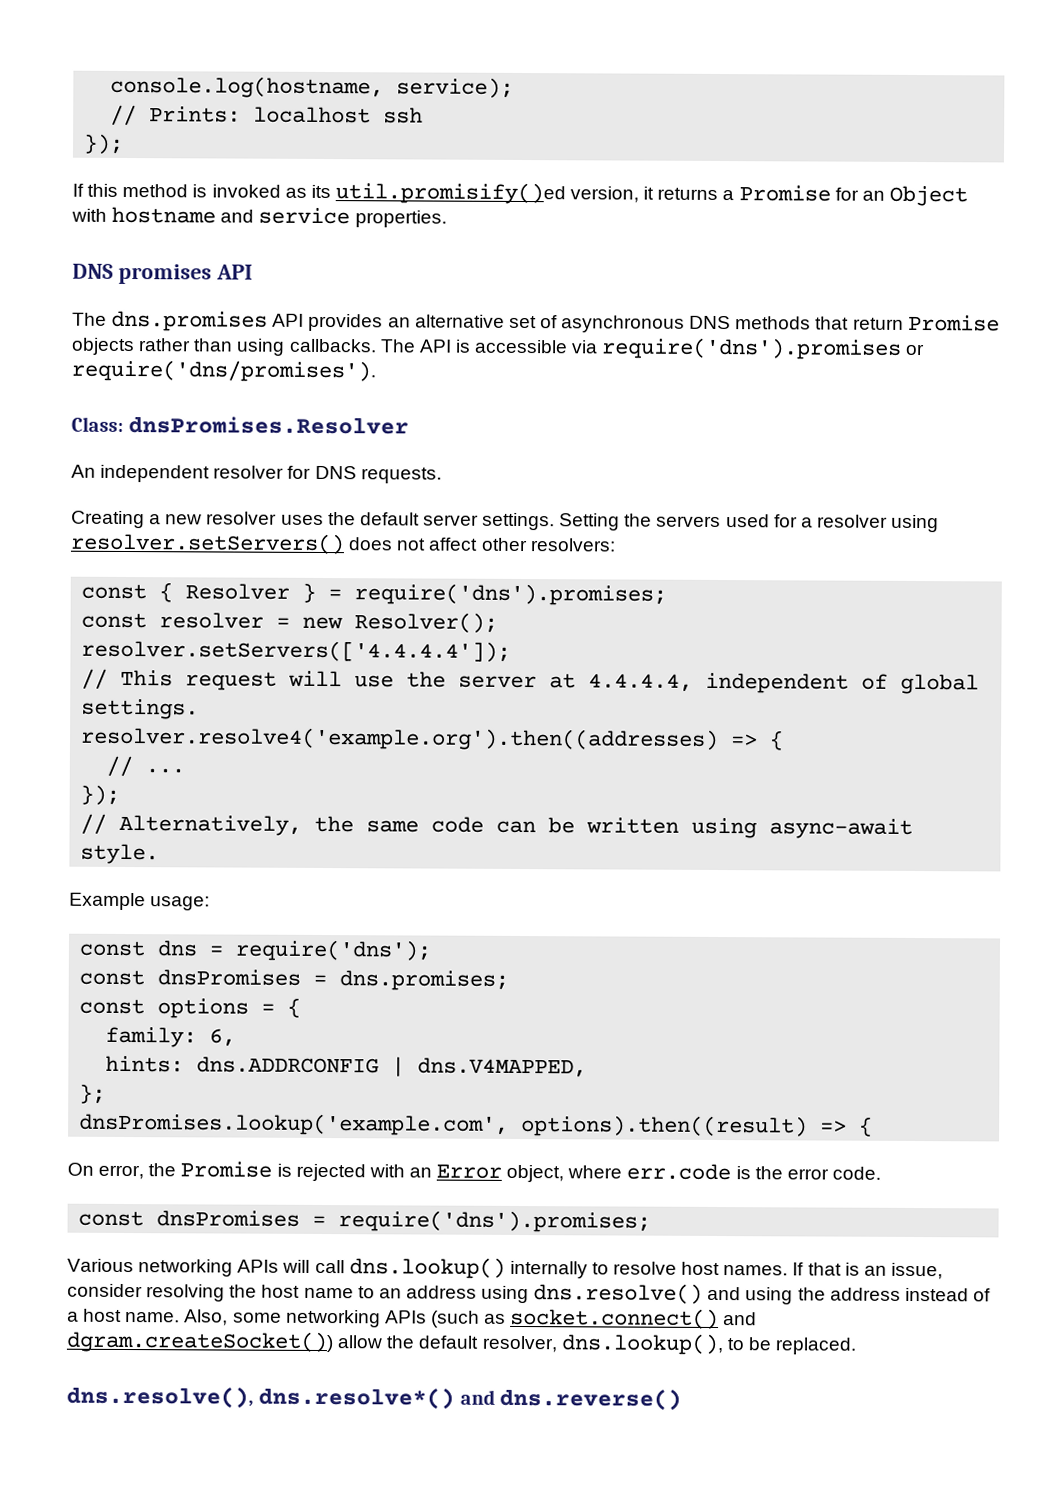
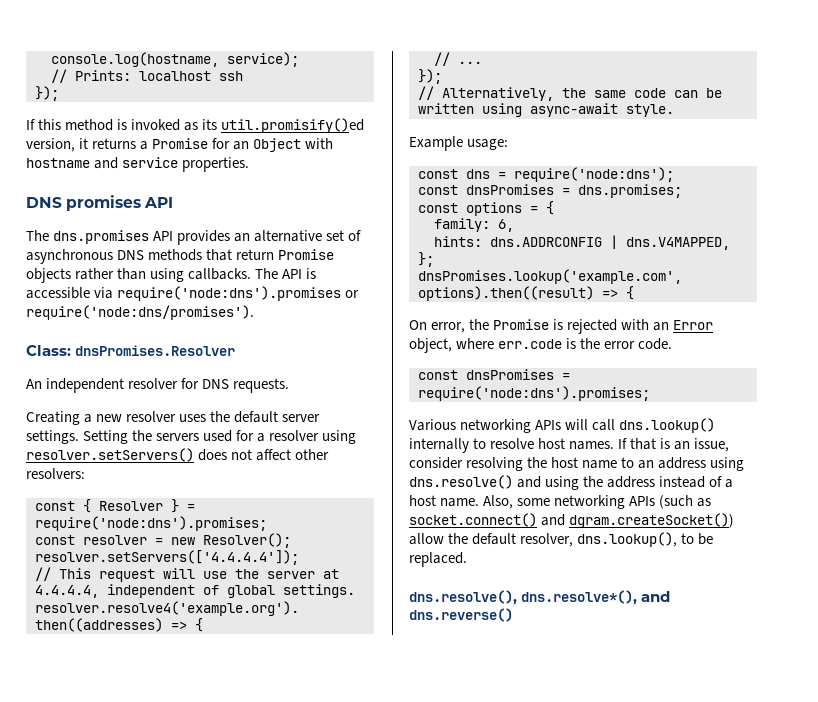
- The API is accessible via require('dns').promises or require('dns/promises').
+ The API is accessible via require('node:dns').promises or require('node:dns/promises').
- const { Resolver } = require('dns').promises;
+ const { Resolver } = require('node:dns').promises;
- const dns = require('dns');
+ const dns = require('node:dns');
- const dnsPromises = require('dns').promises;
+ const dnsPromises = require('node:dns').promises;
- dns.resolve(), dns.resolve*() and dns.reverse()
+ dns.resolve(), dns.resolve*(), and dns.reverse()

